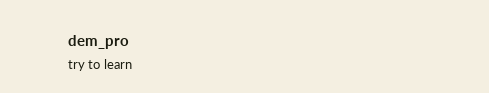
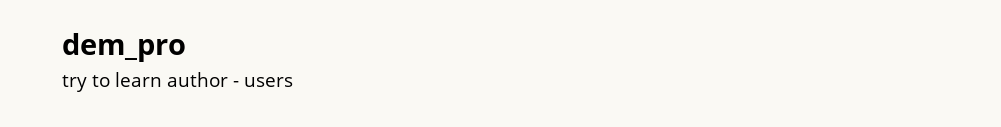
- try to learn
+ try to learn author - users

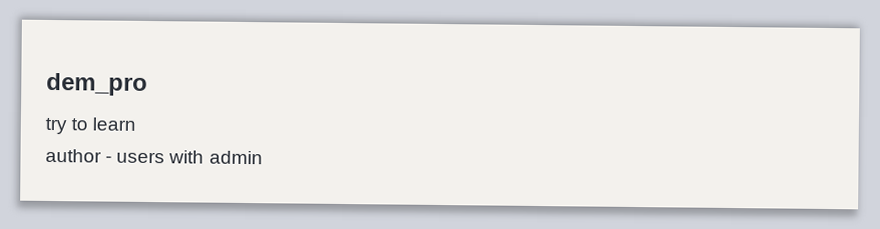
- try to learn author - users
+ try to learn
+ author - users with admin

